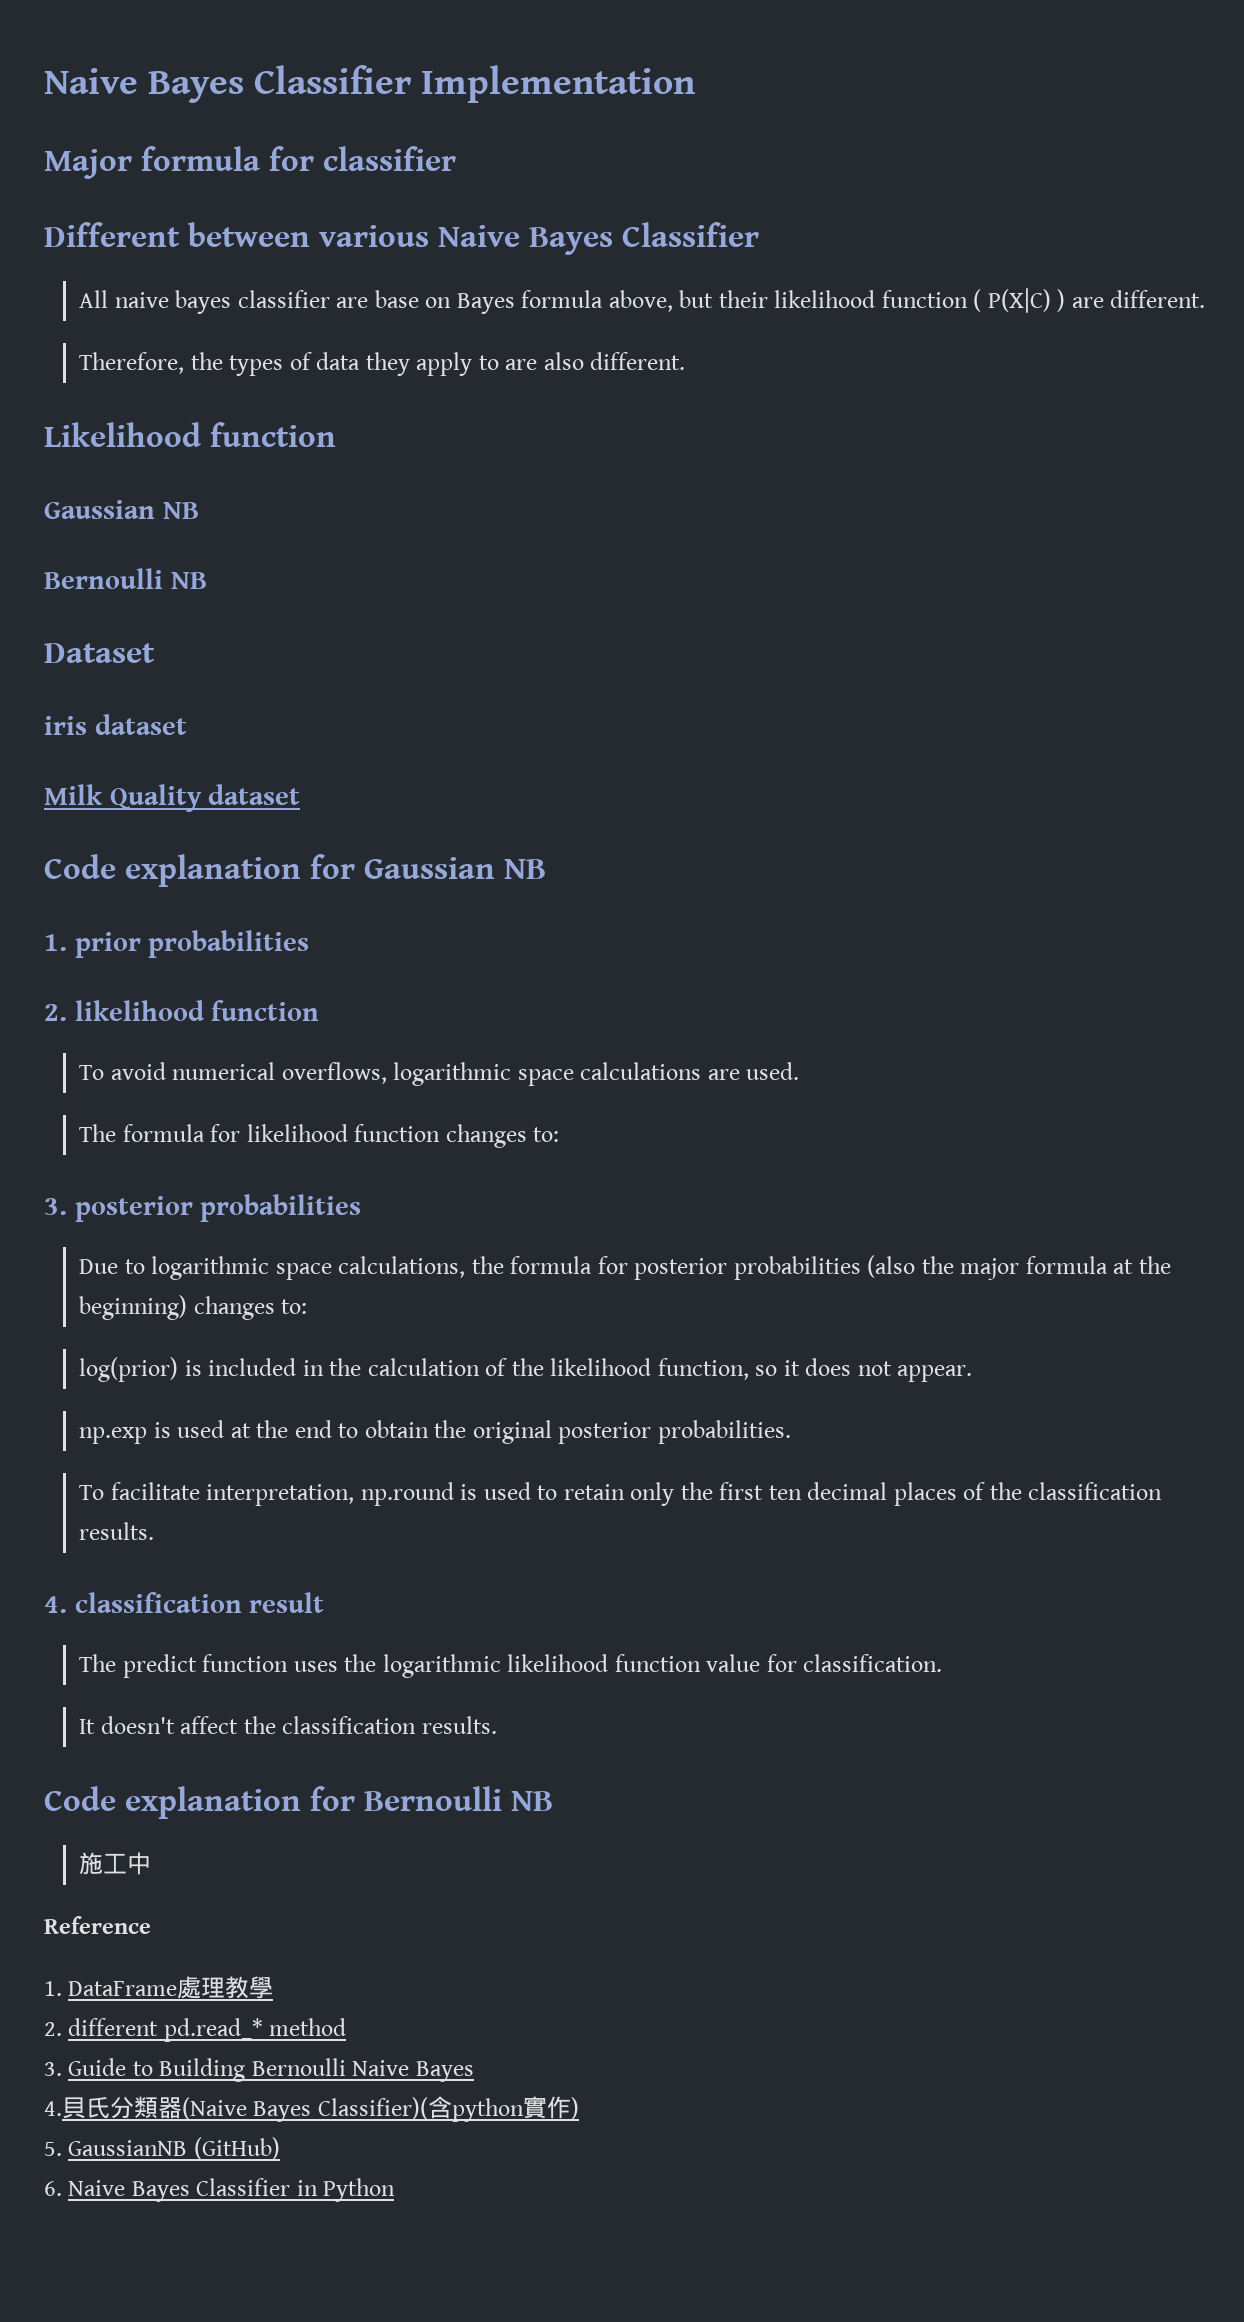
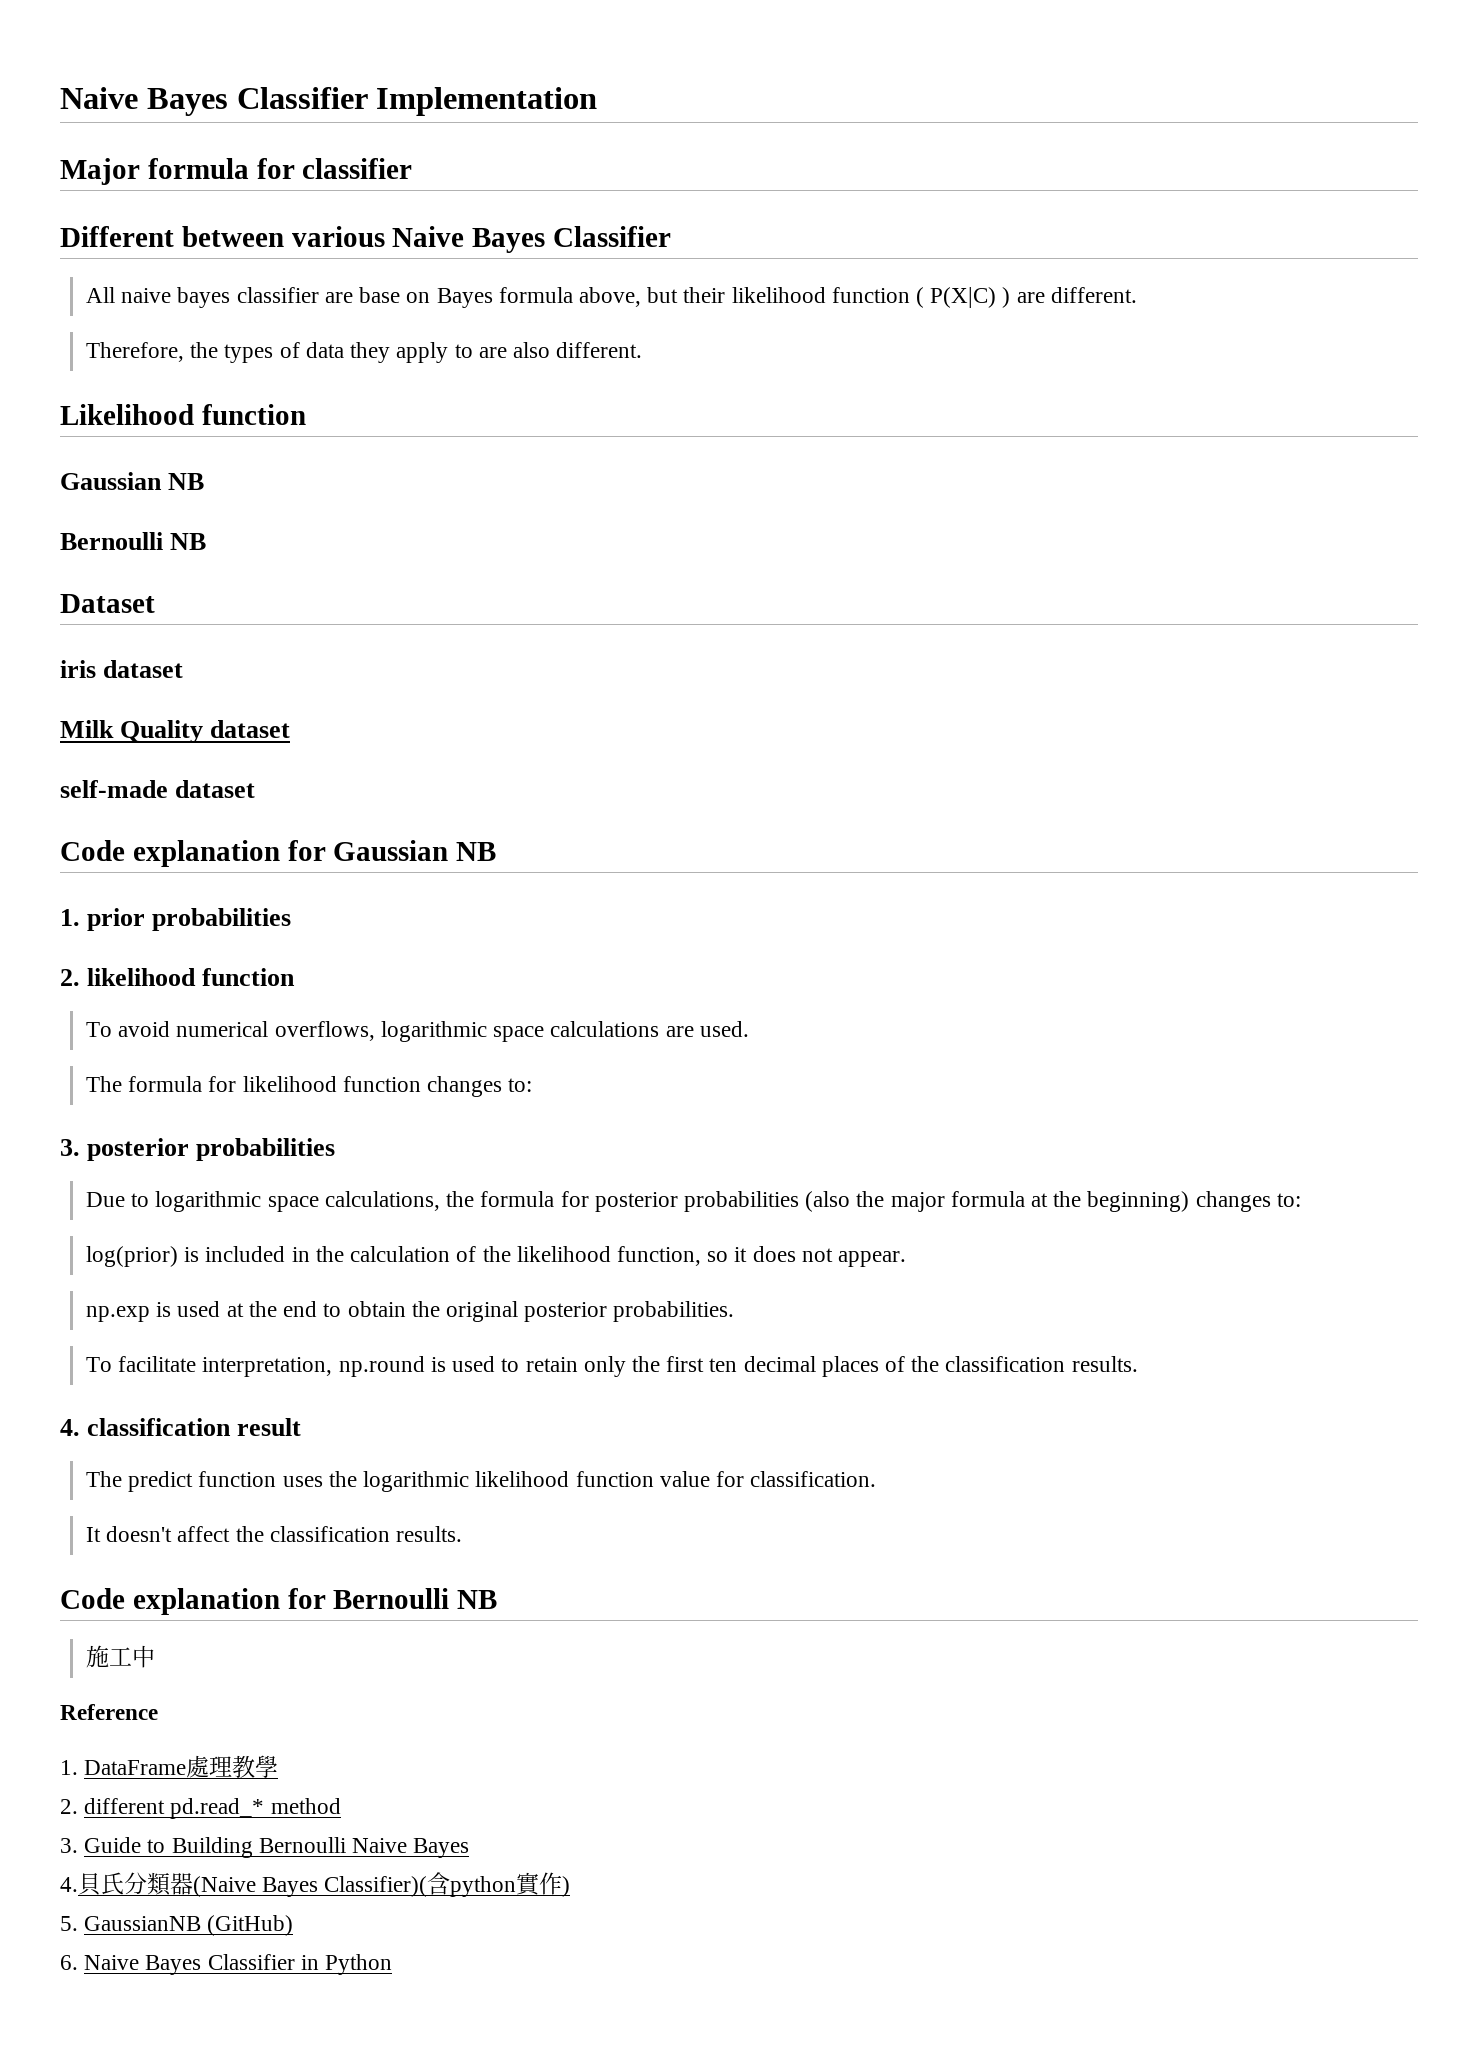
+ self-made dataset

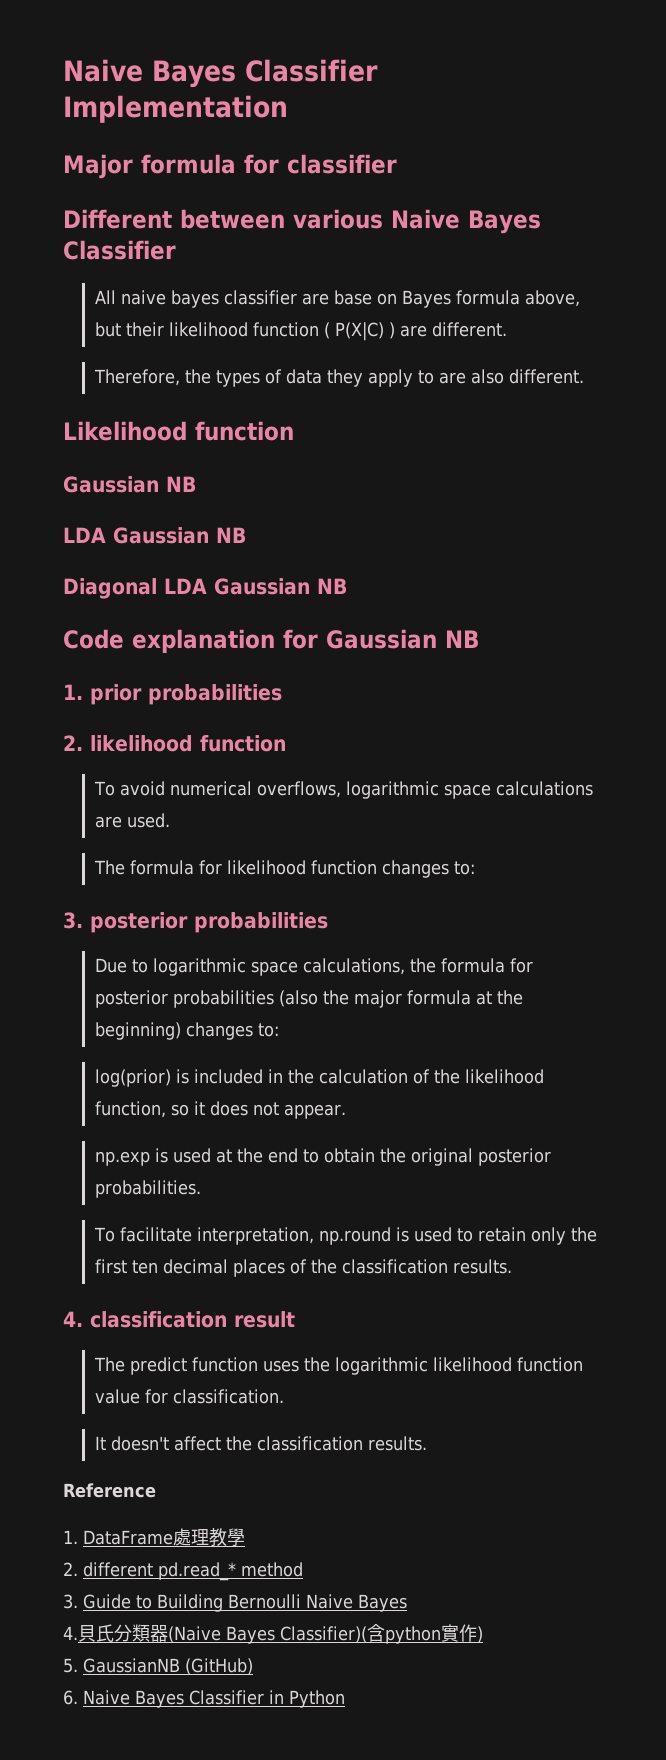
  Likelihood function
  Gaussian NB
- Bernoulli NB
- Dataset
- iris dataset
- Milk Quality dataset
- self-made dataset
+ LDA Gaussian NB
+ Diagonal LDA Gaussian NB
- Code explanation for Bernoulli NB
- 施工中

